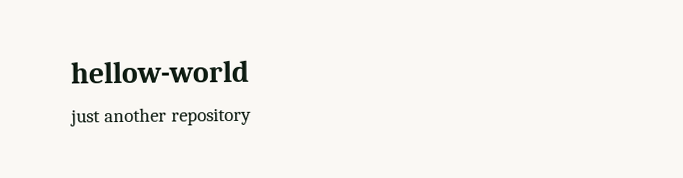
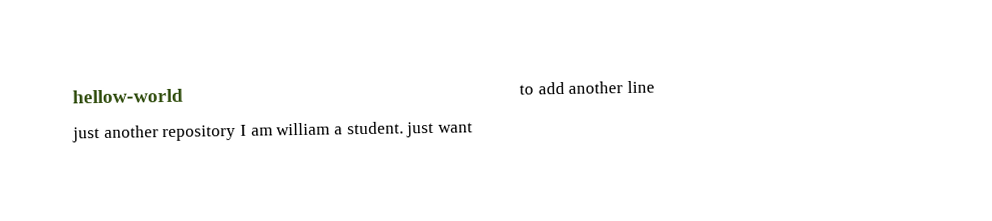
- just another repository
+ just another repository I am william a student. just want to add another line

